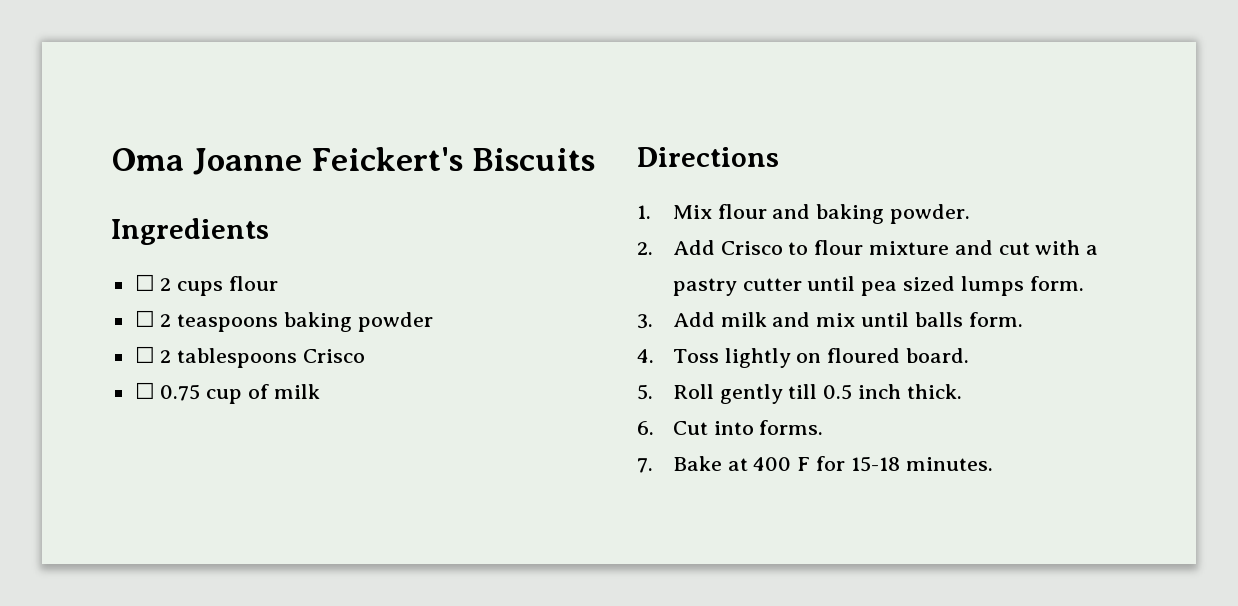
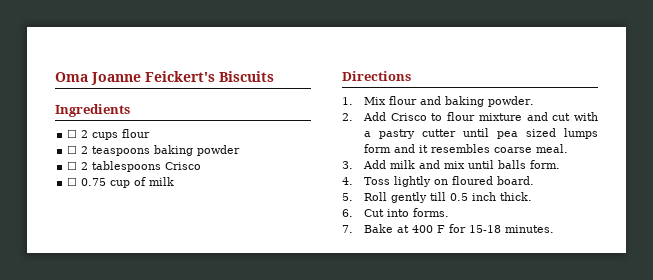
- 2. Add Crisco to flour mixture and cut with a pastry cutter until pea sized lumps form.
+ 2. Add Crisco to flour mixture and cut with a pastry cutter until pea sized lumps form and it resembles coarse meal.

